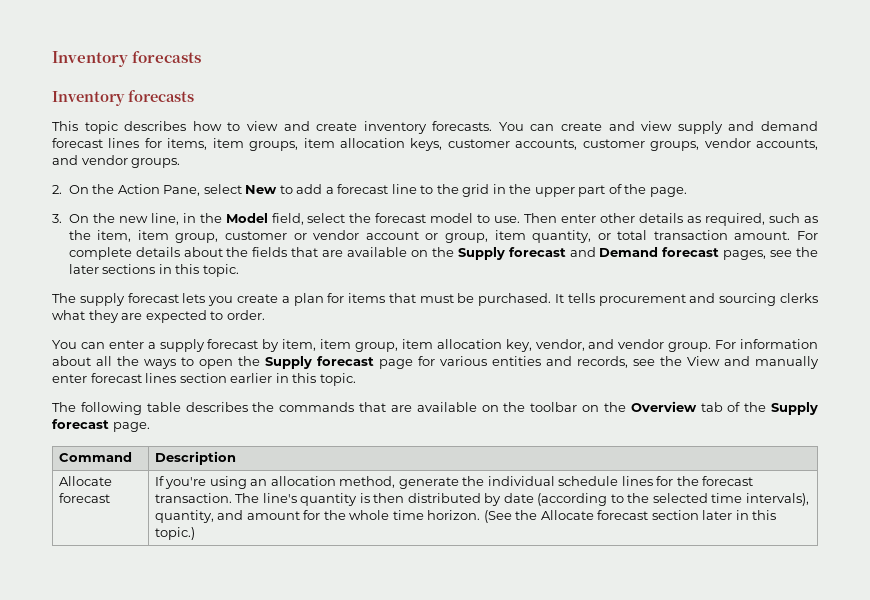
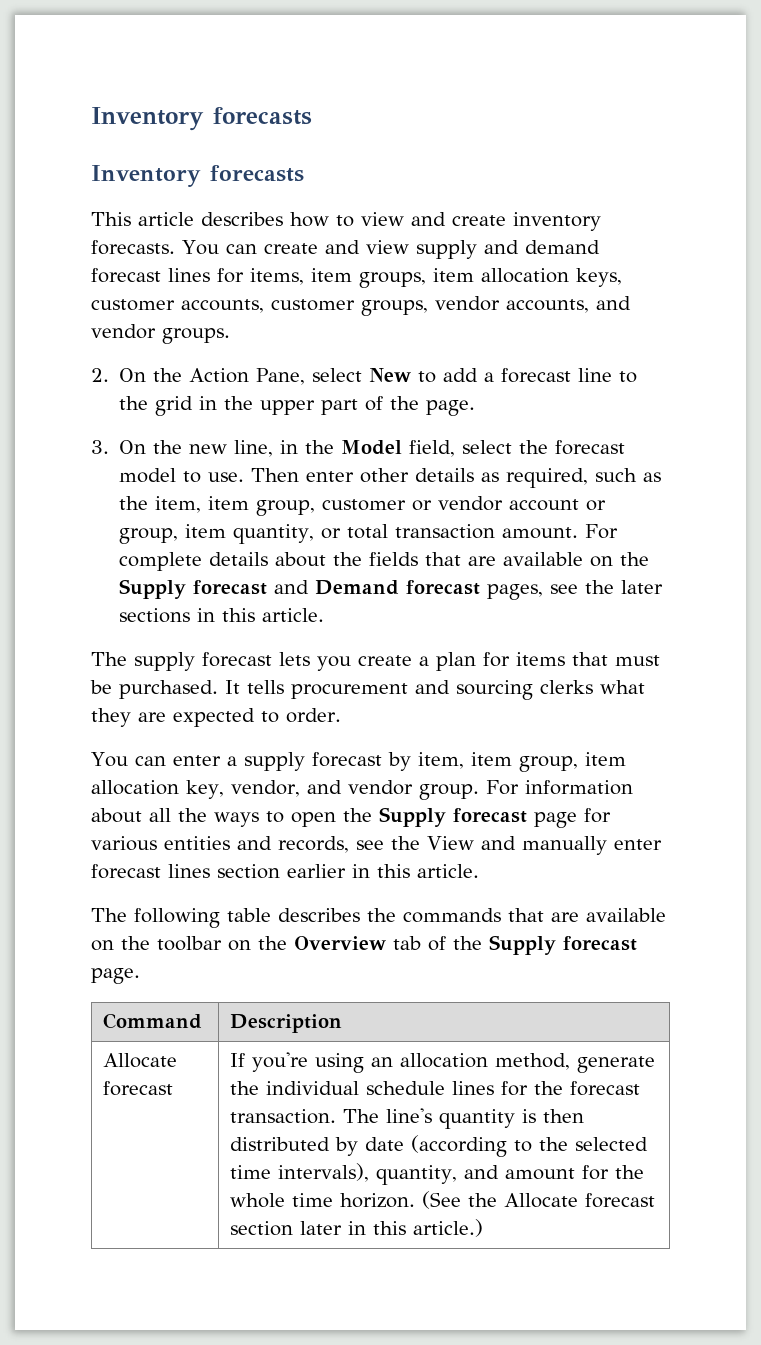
- This topic describes how to view and create inventory forecasts.
+ This article describes how to view and create inventory forecasts.
- For complete details about the fields that are available on the Supply forecast and Demand forecast pages, see the later sections in this topic.
+ For complete details about the fields that are available on the Supply forecast and Demand forecast pages, see the later sections in this article.
- For information about all the ways to open the Supply forecast page for various entities and records, see the View and manually enter forecast lines section earlier in this topic.
+ For information about all the ways to open the Supply forecast page for various entities and records, see the View and manually enter forecast lines section earlier in this article.
- (See the Allocate forecast section later in this topic.)
+ (See the Allocate forecast section later in this article.)

